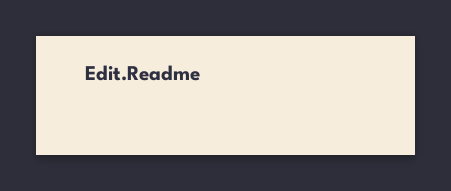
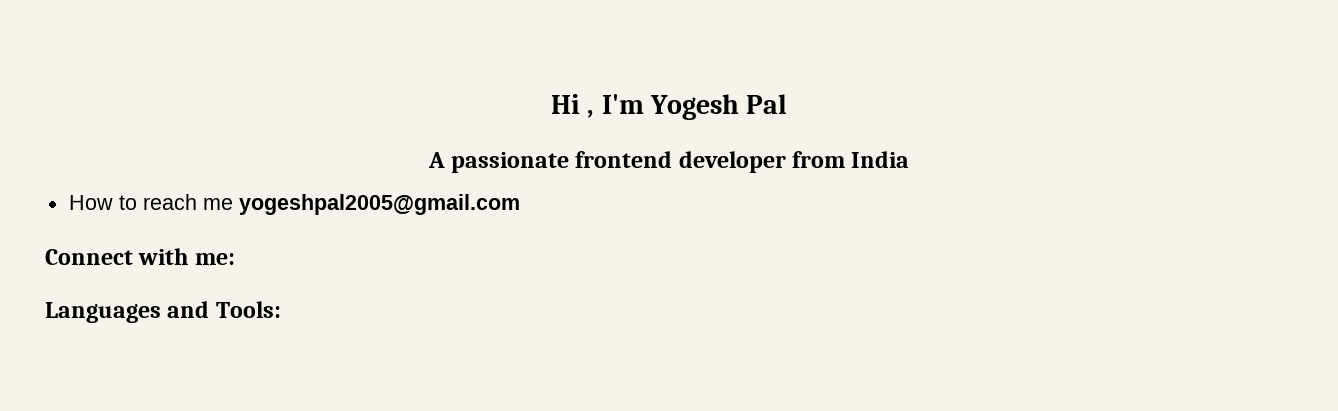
- Edit.Readme
+ Hi , I'm Yogesh Pal
+ A passionate frontend developer from India
+ How to reach me yogeshpal2005@gmail.com
+ Connect with me:
+ Languages and Tools:

